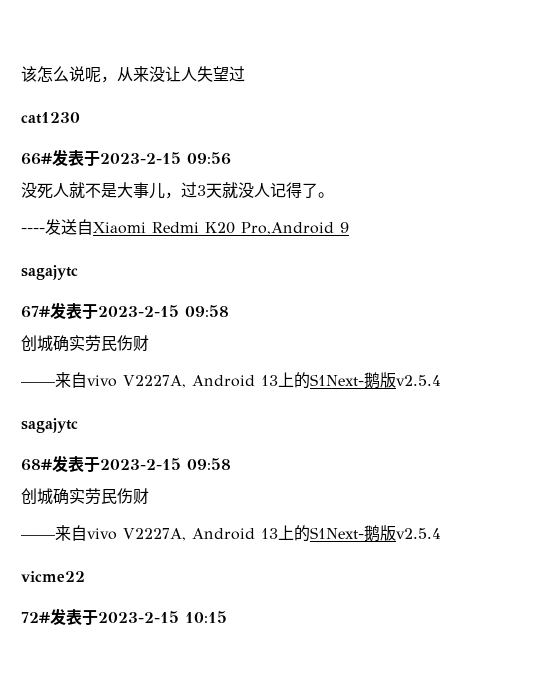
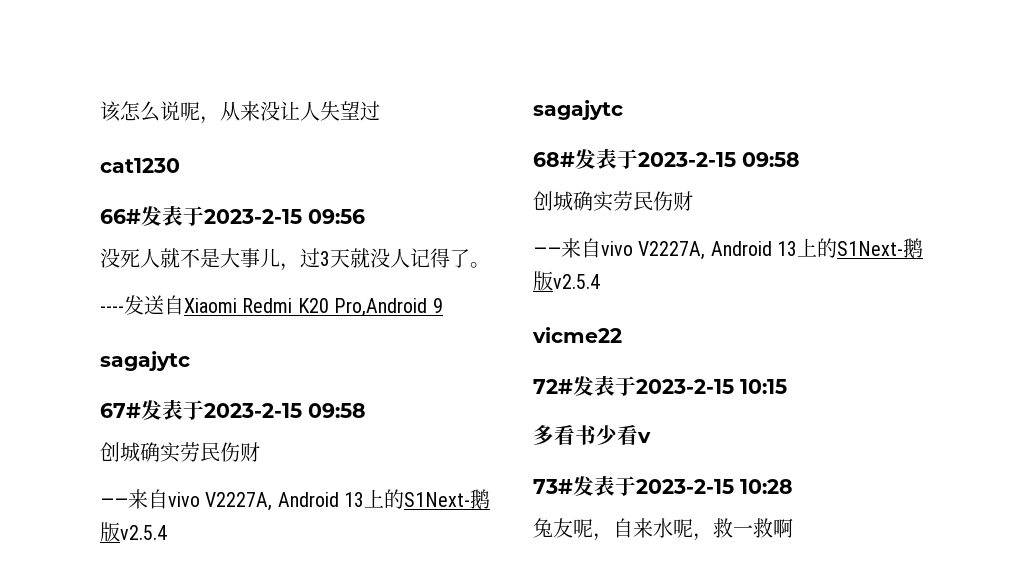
+ 多看书少看v
+ 73#发表于2023-2-15 10:28
+ 兔友呢，自来水呢，救一救啊

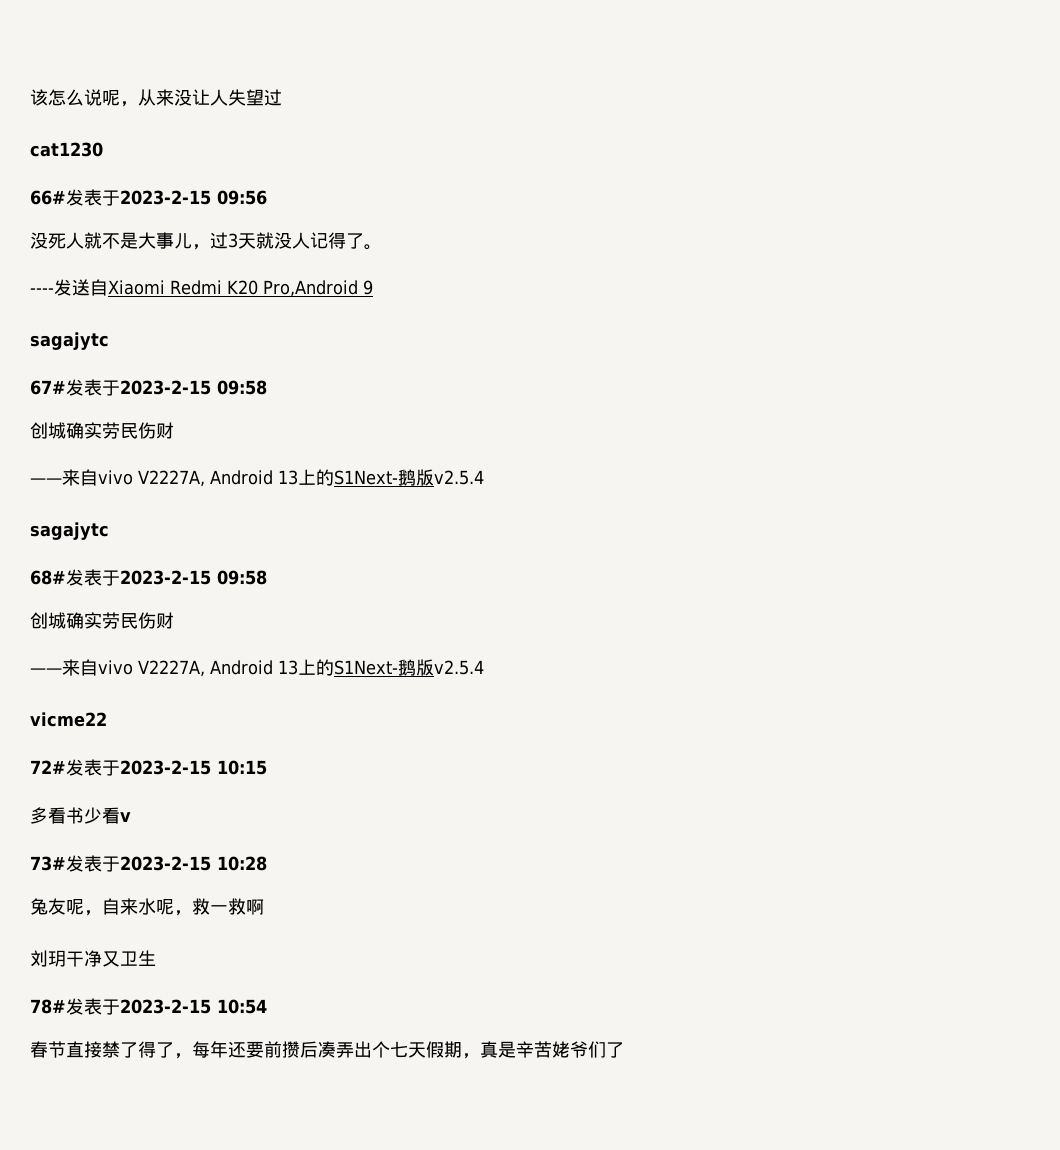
+ 刘玥干净又卫生
+ 78#发表于2023-2-15 10:54
+ 春节直接禁了得了，每年还要前攒后凑弄出个七天假期，真是辛苦姥爷们了

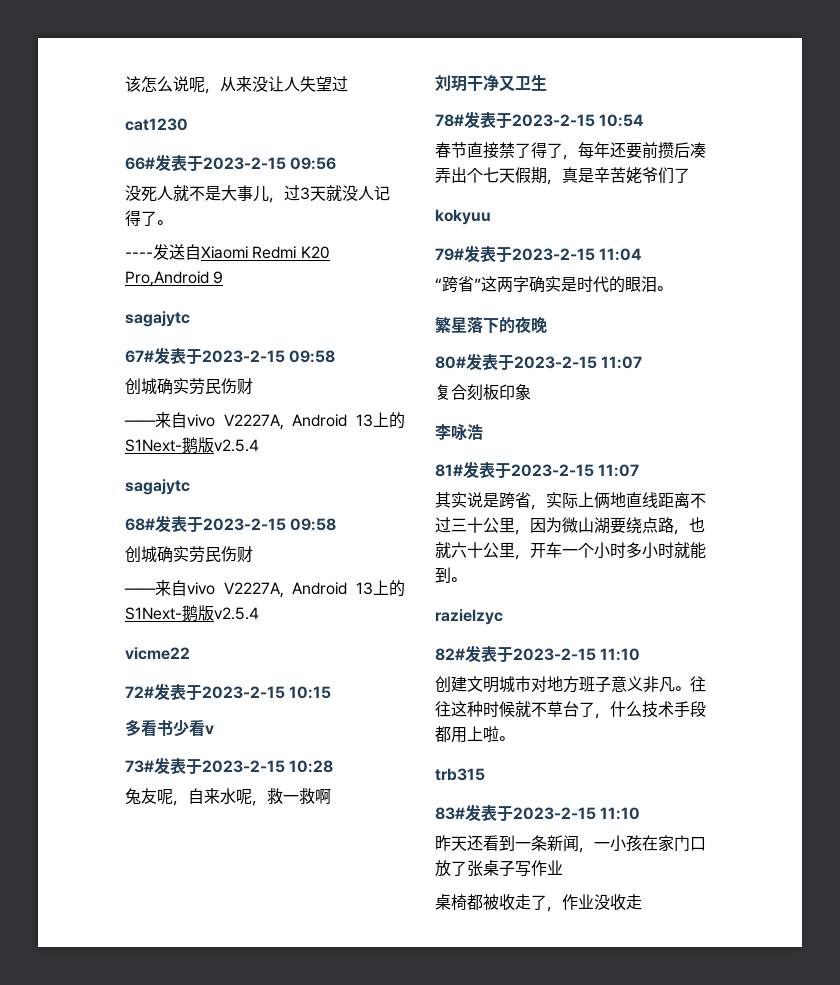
+ kokyuu
+ 79#发表于2023-2-15 11:04
+ “跨省”这两字确实是时代的眼泪。
+ 繁星落下的夜晚
+ 80#发表于2023-2-15 11:07
+ 复合刻板印象
+ 李咏浩
+ 81#发表于2023-2-15 11:07
+ 其实说是跨省，实际上俩地直线距离不过三十公里，因为微山湖要绕点路，也就六十公里，开车一个小时多小时就能到。
+ razielzyc
+ 82#发表于2023-2-15 11:10
+ 创建文明城市对地方班子意义非凡。往往这种时候就不草台了，什么技术手段都用上啦。
+ trb315
+ 83#发表于2023-2-15 11:10
+ 昨天还看到一条新闻，一小孩在家门口放了张桌子写作业
+ 桌椅都被收走了，作业没收走

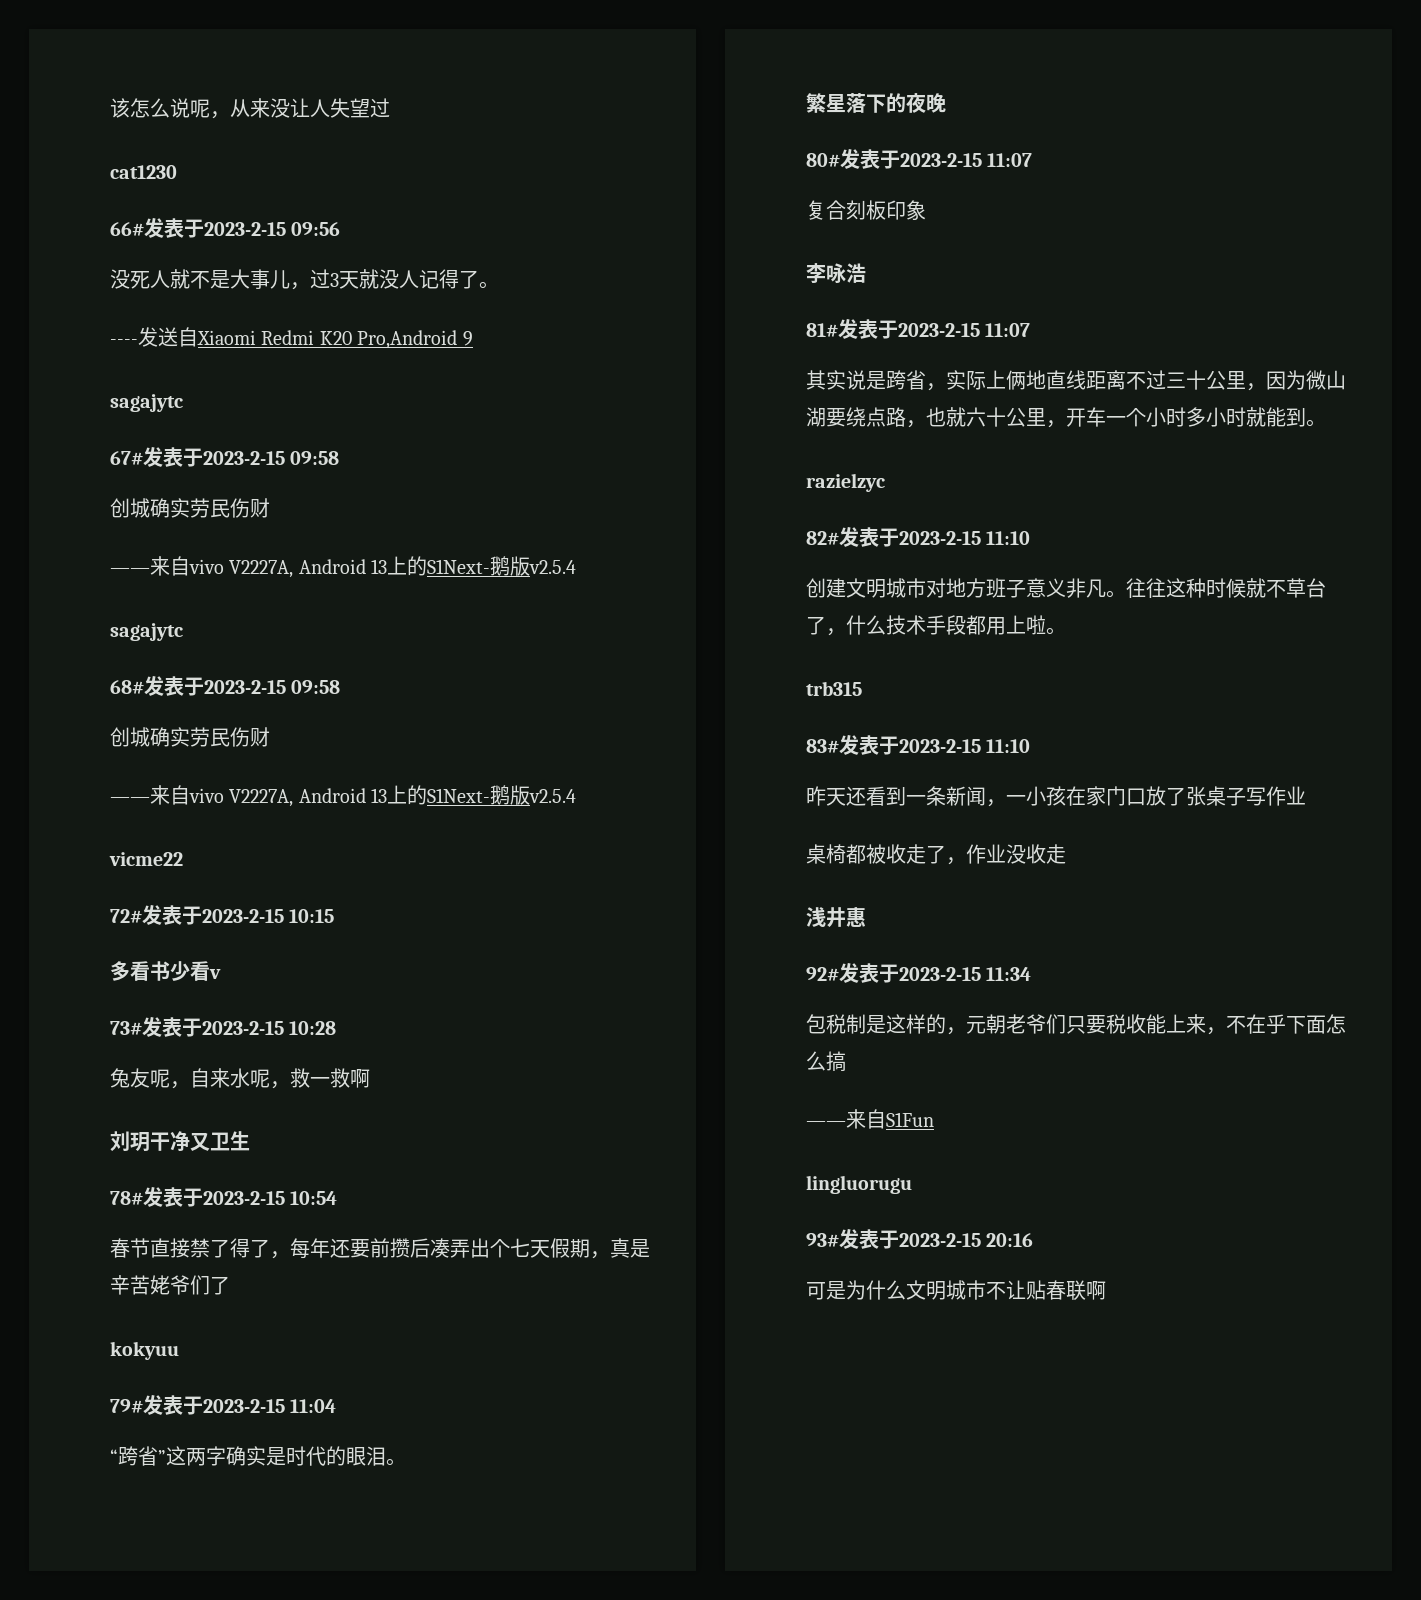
+ 浅井惠
+ 92#发表于2023-2-15 11:34
+ 包税制是这样的，元朝老爷们只要税收能上来，不在乎下面怎么搞
+ ——来自S1Fun
+ lingluorugu
+ 93#发表于2023-2-15 20:16
+ 可是为什么文明城市不让贴春联啊

